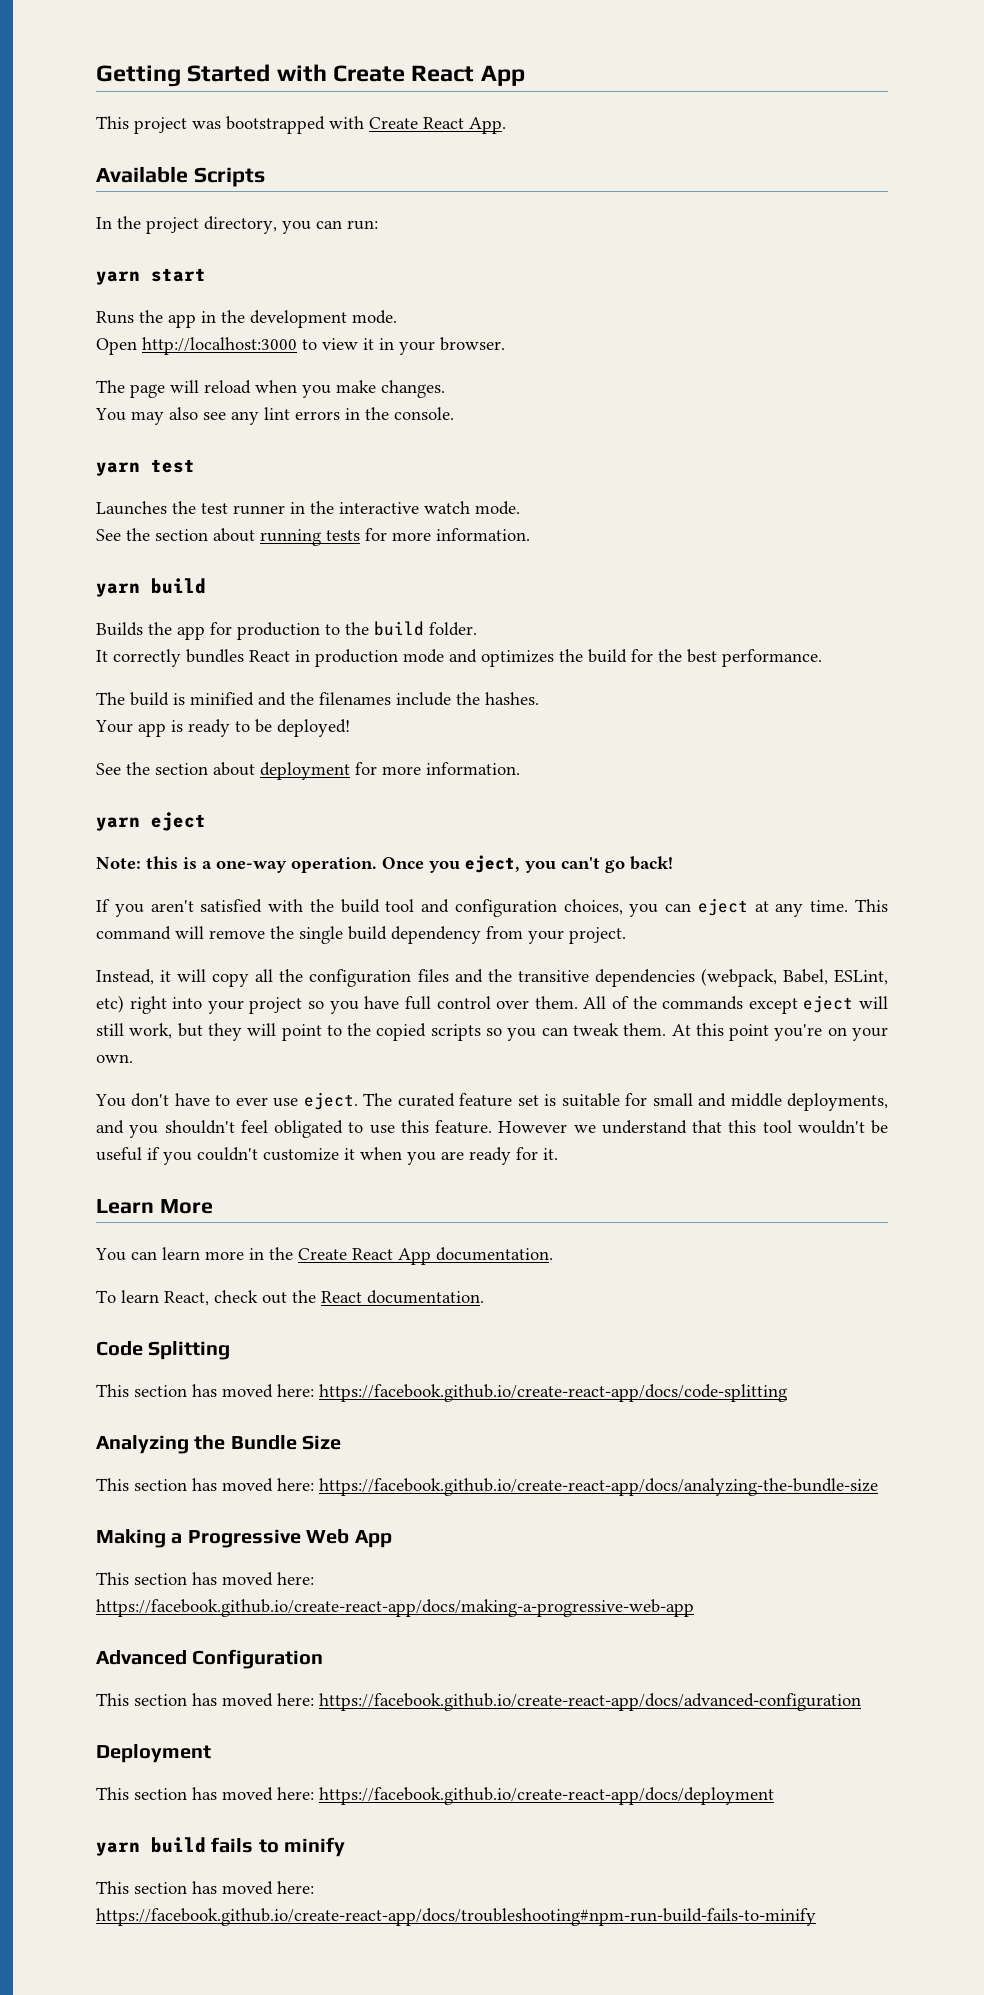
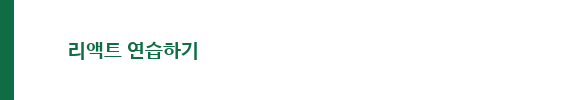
- Getting Started with Create React App
- This project was bootstrapped with Create React App.
- Available Scripts
- In the project directory, you can run:
- yarn start
- Runs the app in the development mode.
- Open http://localhost:3000 to view it in your browser.
- The page will reload when you make changes.
- You may also see any lint errors in the console.
- yarn test
- Launches the test runner in the interactive watch mode.
- See the section about running tests for more information.
- yarn build
- Builds the app for production to the build folder.
- It correctly bundles React in production mode and optimizes the build for the best performance.
- The build is minified and the filenames include the hashes.
- Your app is ready to be deployed!
- See the section about deployment for more information.
- yarn eject
- Note: this is a one-way operation. Once you eject, you can't go back!
- If you aren't satisfied with the build tool and configuration choices, you can eject at any time. This command will remove the single build dependency from your project.
- Instead, it will copy all the configuration files and the transitive dependencies (webpack, Babel, ESLint, etc) right into your project so you have full control over them. All of the commands except eject will still work, but they will point to the copied scripts so you can tweak them. At this point you're on your own.
- You don't have to ever use eject. The curated feature set is suitable for small and middle deployments, and you shouldn't feel obligated to use this feature. However we understand that this tool wouldn't be useful if you couldn't customize it when you are ready for it.
- Learn More
- You can learn more in the Create React App documentation.
- To learn React, check out the React documentation.
- Code Splitting
- This section has moved here: https://facebook.github.io/create-react-app/docs/code-splitting
- Analyzing the Bundle Size
- This section has moved here: https://facebook.github.io/create-react-app/docs/analyzing-the-bundle-size
- Making a Progressive Web App
- This section has moved here: https://facebook.github.io/create-react-app/docs/making-a-progressive-web-app
- Advanced Configuration
- This section has moved here: https://facebook.github.io/create-react-app/docs/advanced-configuration
- Deployment
- This section has moved here: https://facebook.github.io/create-react-app/docs/deployment
- yarn build fails to minify
- This section has moved here: https://facebook.github.io/create-react-app/docs/troubleshooting#npm-run-build-fails-to-minify
+ 리액트 연습하기

